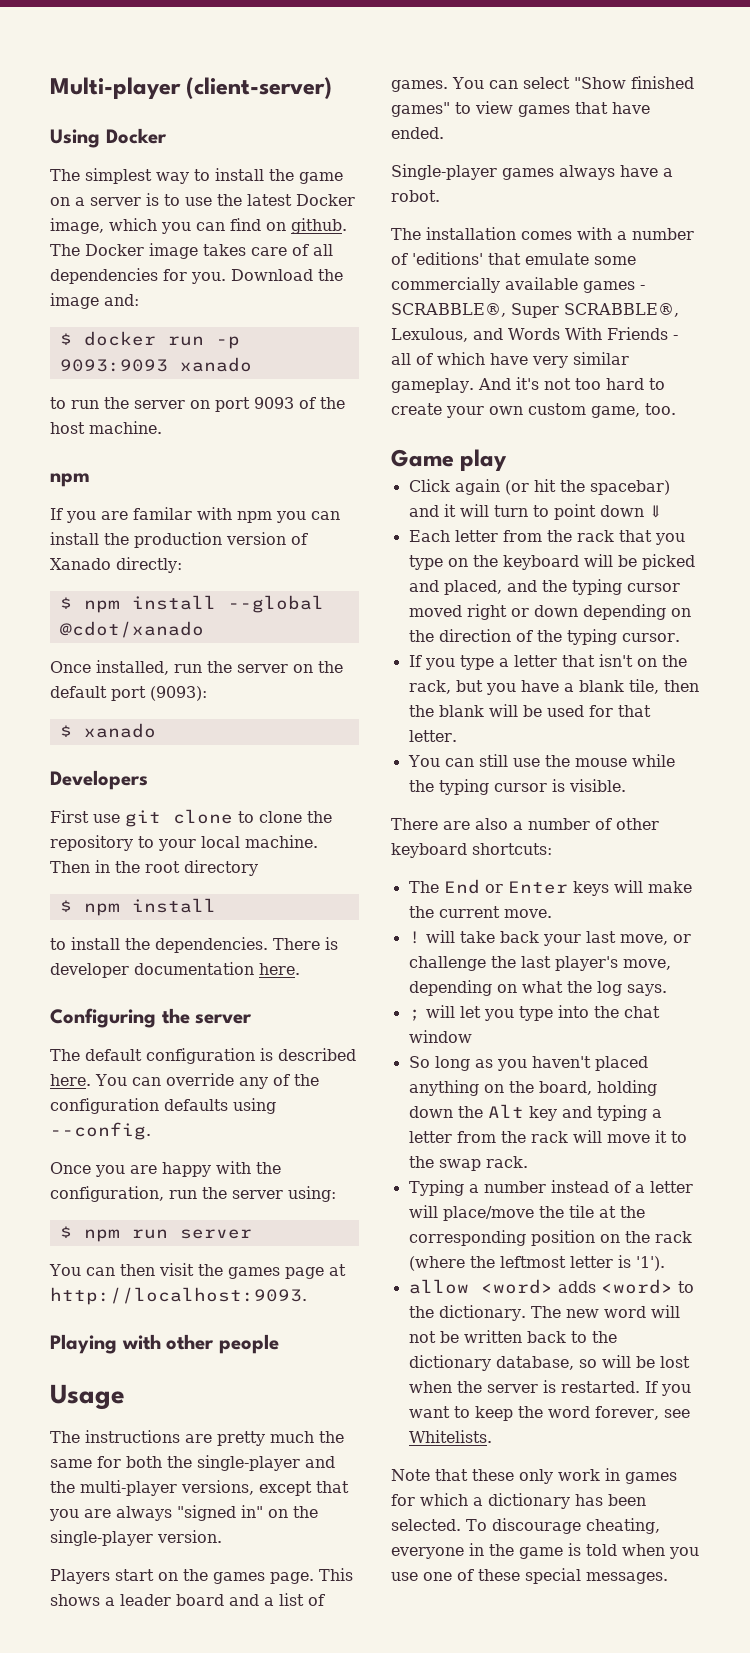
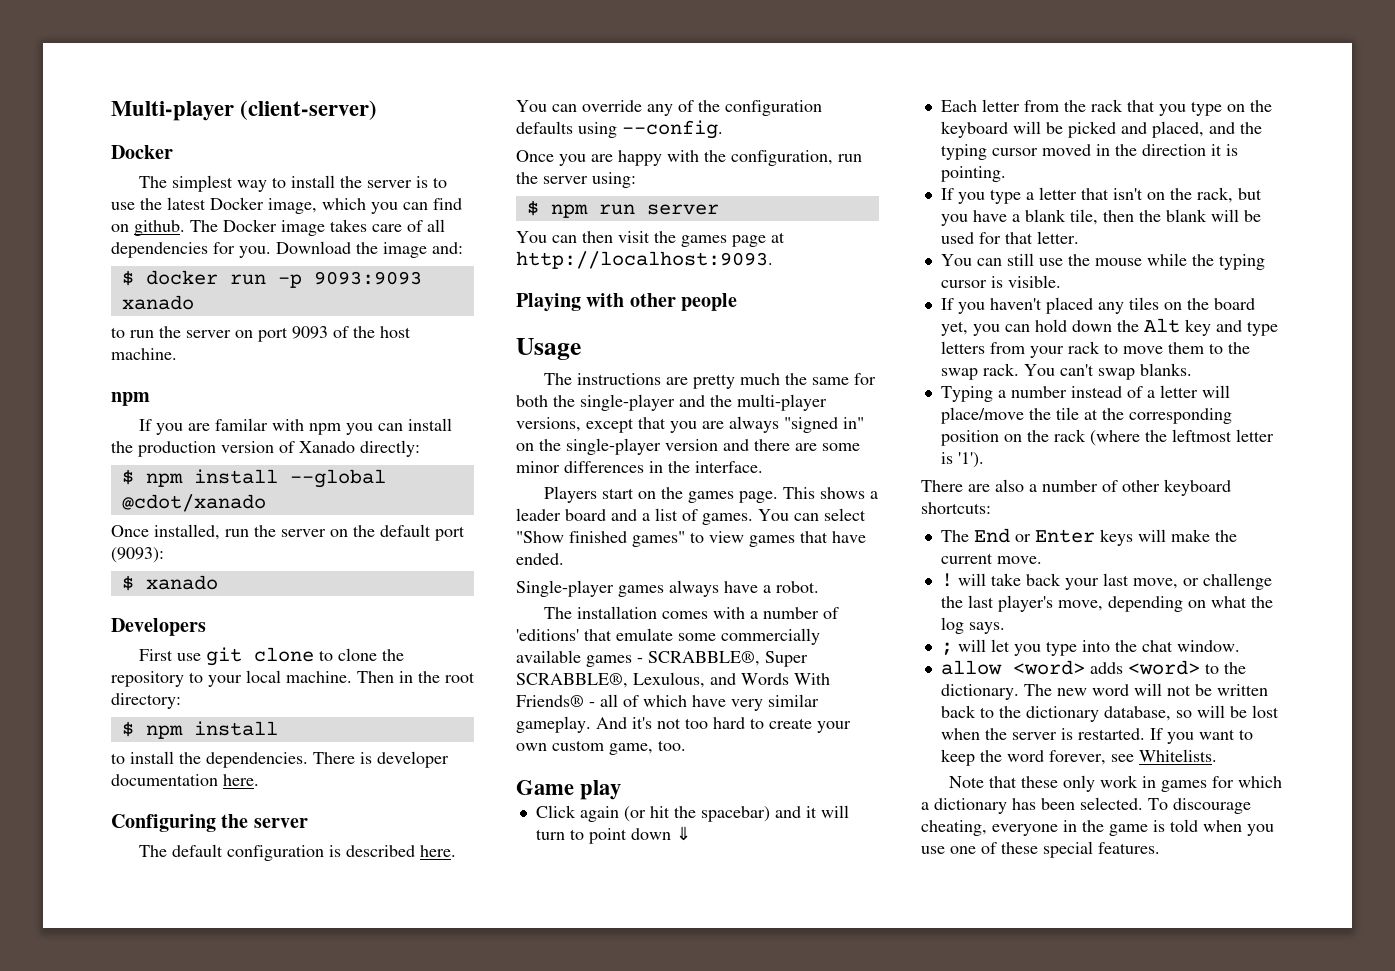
  Multi-player (client-server)
- Using Docker
+ Docker
- The simplest way to install the game on a server is to use the latest Docker image, which you can find on github.
+ The simplest way to install the server is to use the latest Docker image, which you can find on github.
- Then in the root directory
+ Then in the root directory:
- The instructions are pretty much the same for both the single-player and the multi-player versions, except that you are always "signed in" on the single-player version.
+ The instructions are pretty much the same for both the single-player and the multi-player versions, except that you are always "signed in" on the single-player version and there are some minor differences in the interface.
- The installation comes with a number of 'editions' that emulate some commercially available games - SCRABBLE®, Super SCRABBLE®, Lexulous, and Words With Friends - all of which have very similar gameplay.
+ The installation comes with a number of 'editions' that emulate some commercially available games - SCRABBLE®, Super SCRABBLE®, Lexulous, and Words With Friends® - all of which have very similar gameplay.
- Each letter from the rack that you type on the keyboard will be picked and placed, and the typing cursor moved right or down depending on the direction of the typing cursor.
+ Each letter from the rack that you type on the keyboard will be picked and placed, and the typing cursor moved in the direction it is pointing.
+ If you haven't placed any tiles on the board yet, you can hold down the Alt key and type letters from your rack to move them to the swap rack. You can't swap blanks.
+ Typing a number instead of a letter will place/move the tile at the corresponding position on the rack (where the leftmost letter is '1').
- ; will let you type into the chat window
- So long as you haven't placed anything on the board, holding down the Alt key and typing a letter from the rack will move it to the swap rack.
- Typing a number instead of a letter will place/move the tile at the corresponding position on the rack (where the leftmost letter is '1').
+ ; will let you type into the chat window.
- To discourage cheating, everyone in the game is told when you use one of these special messages.
+ To discourage cheating, everyone in the game is told when you use one of these special features.

